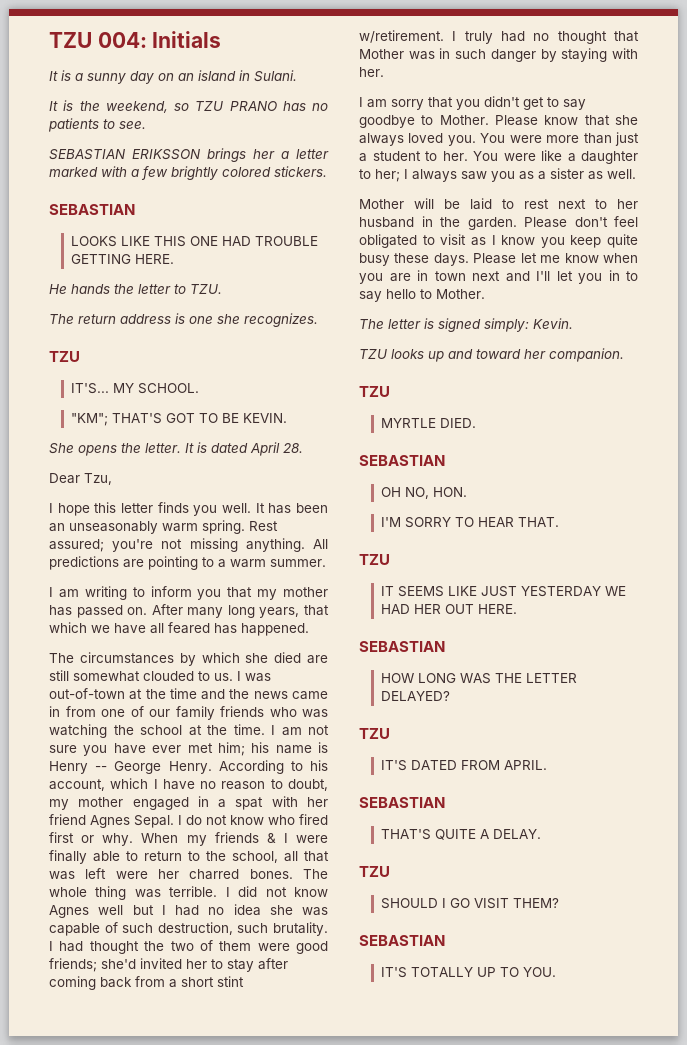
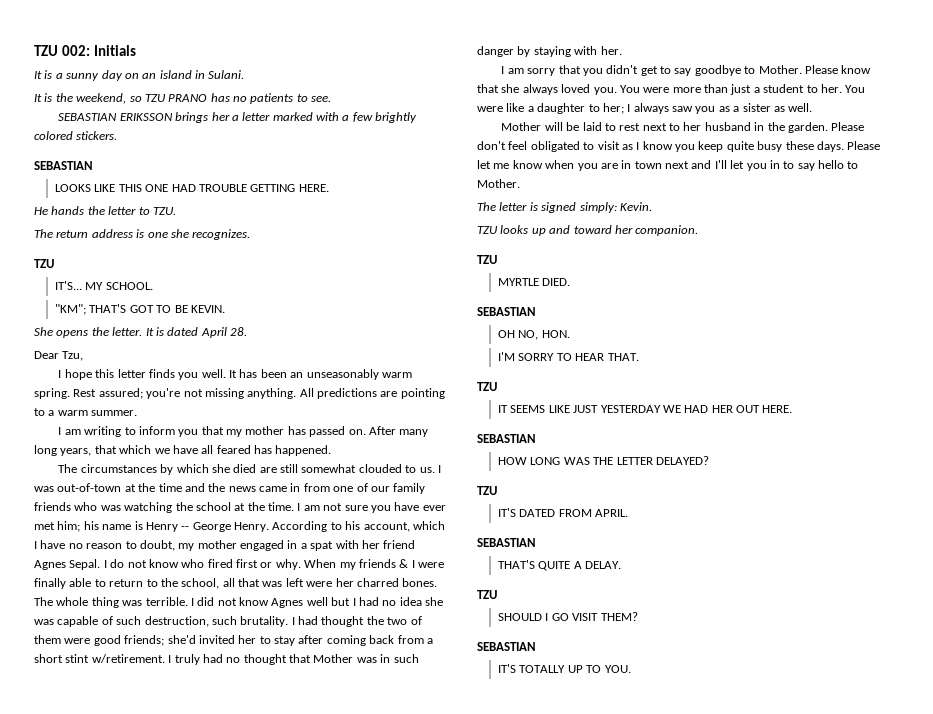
- TZU 004: Initials
+ TZU 002: Initials

